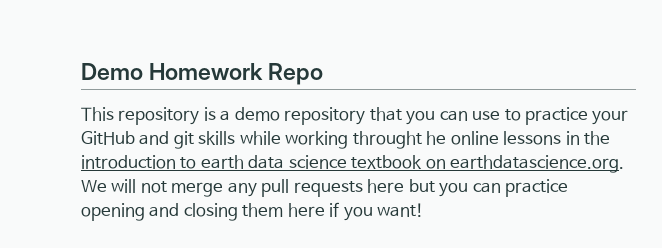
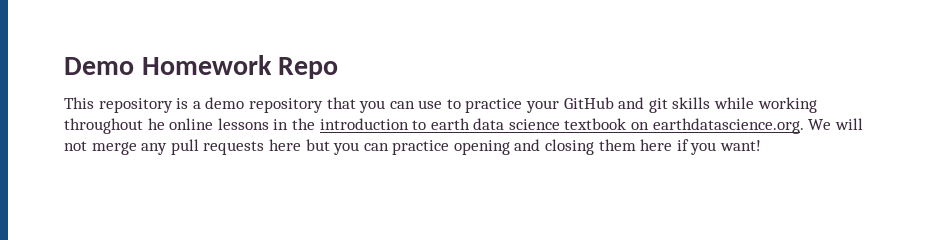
- This repository is a demo repository that you can use to practice your GitHub and git skills while working throught he online lessons in the introduction to earth data science textbook on earthdatascience.org. We will not merge any pull requests here but you can practice opening and closing them here if you want!
+ This repository is a demo repository that you can use to practice your GitHub and git skills while working throughout he online lessons in the introduction to earth data science textbook on earthdatascience.org. We will not merge any pull requests here but you can practice opening and closing them here if you want!

